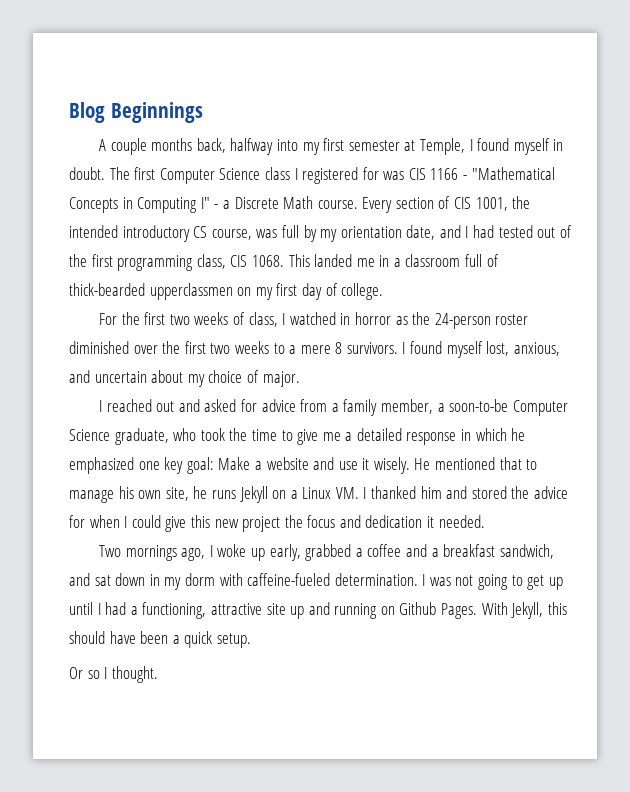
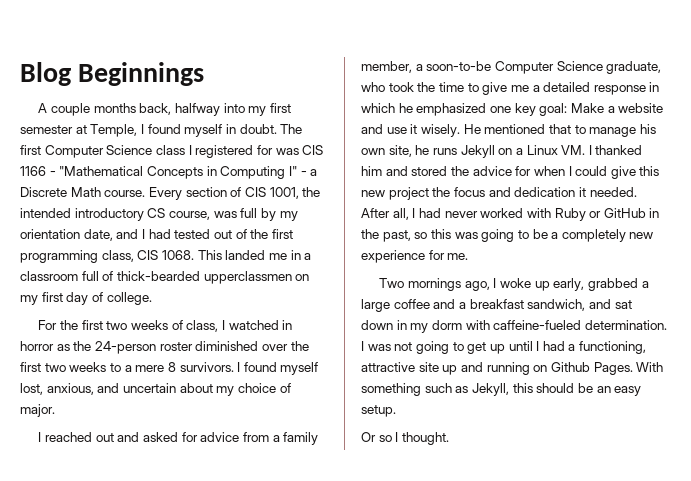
+ After all, I had never worked with Ruby or GitHub in the past, so this was going to be a completely new experience for me.
- Two mornings ago, I woke up early, grabbed a coffee and a breakfast sandwich, and sat down in my dorm with caffeine-fueled determination.
+ Two mornings ago, I woke up early, grabbed a large coffee and a breakfast sandwich, and sat down in my dorm with caffeine-fueled determination.
- With Jekyll, this should have been a quick setup.
+ With something such as Jekyll, this should be an easy setup.

